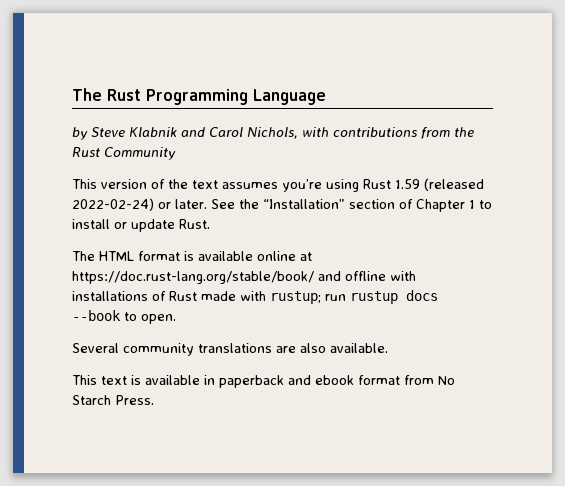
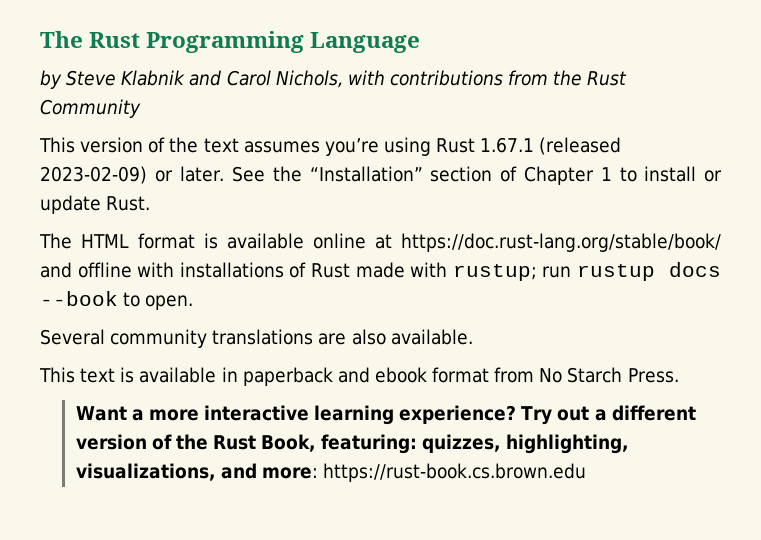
- This version of the text assumes you’re using Rust 1.59 (released 2022-02-24) or later.
+ This version of the text assumes you’re using Rust 1.67.1 (released 2023-02-09) or later.
+ Want a more interactive learning experience? Try out a different version of the Rust Book, featuring: quizzes, highlighting, visualizations, and more: https://rust-book.cs.brown.edu

